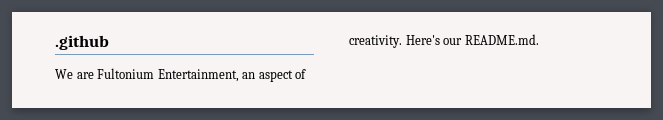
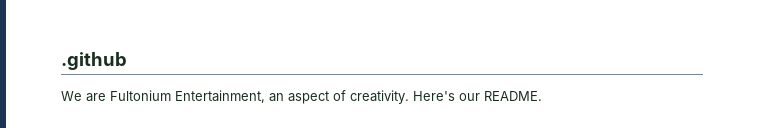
- Here's our README.md.
+ Here's our README.

